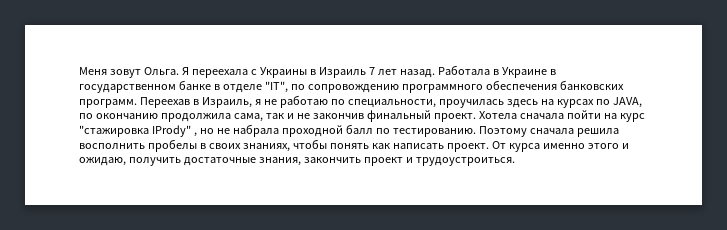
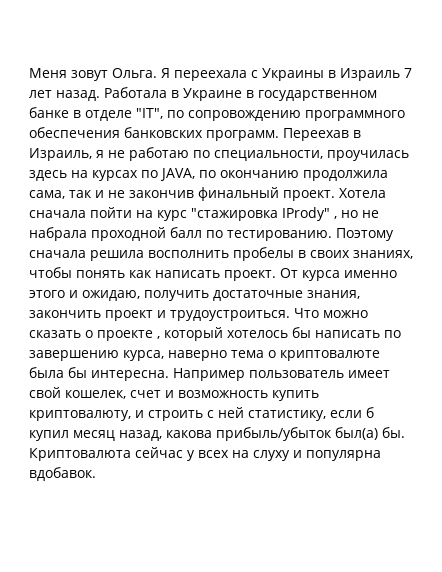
+ Что можно сказать о проекте , который хотелось бы написать по завершению курса, наверно тема о криптовалюте была бы интересна. Например пользователь имеет свой кошелек, счет и возможность купить криптовалюту, и строить с ней статистику, если б купил месяц назад, какова прибыль/убыток был(а) бы. Криптовалюта сейчас у всех на слуху и популярна вдобавок.

